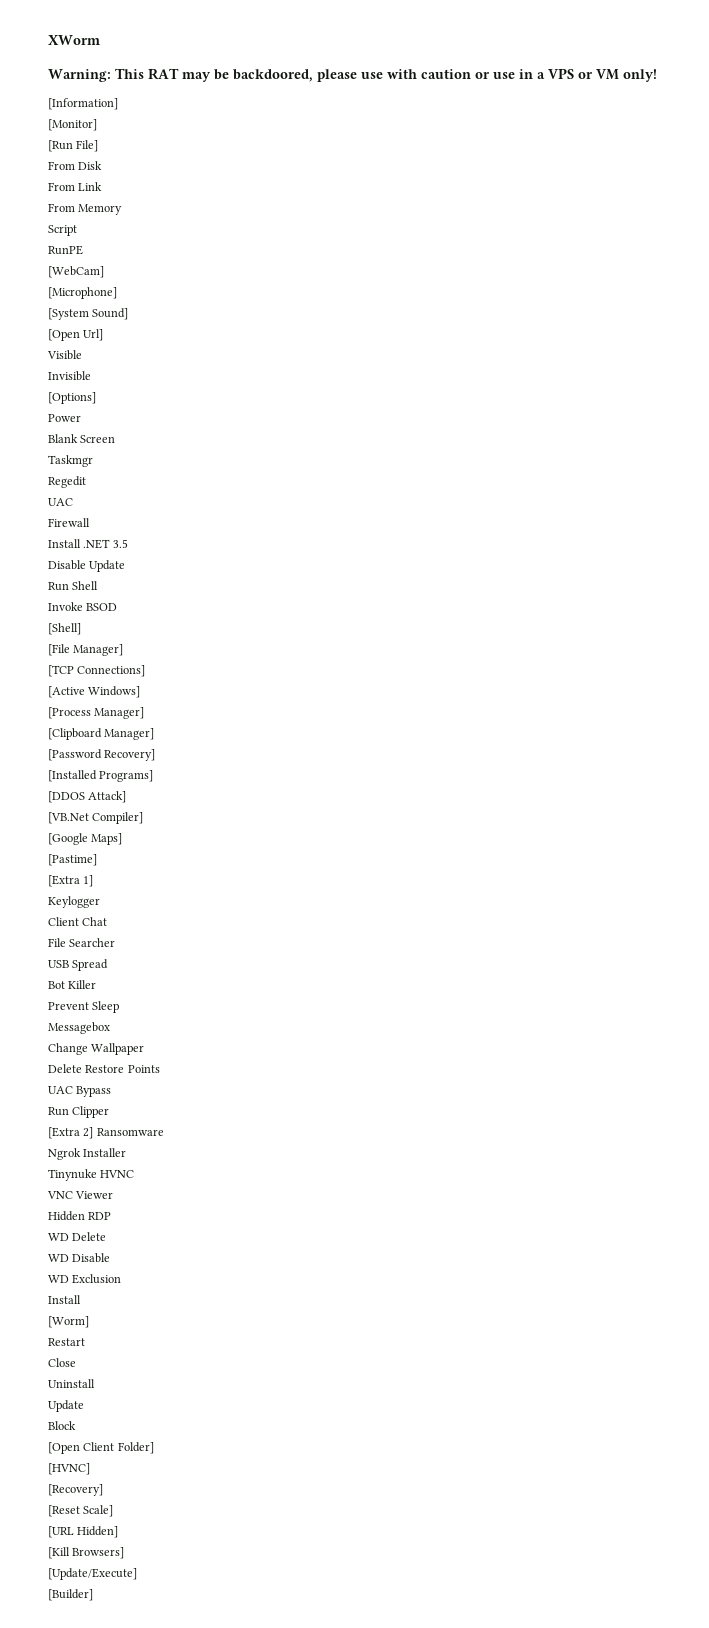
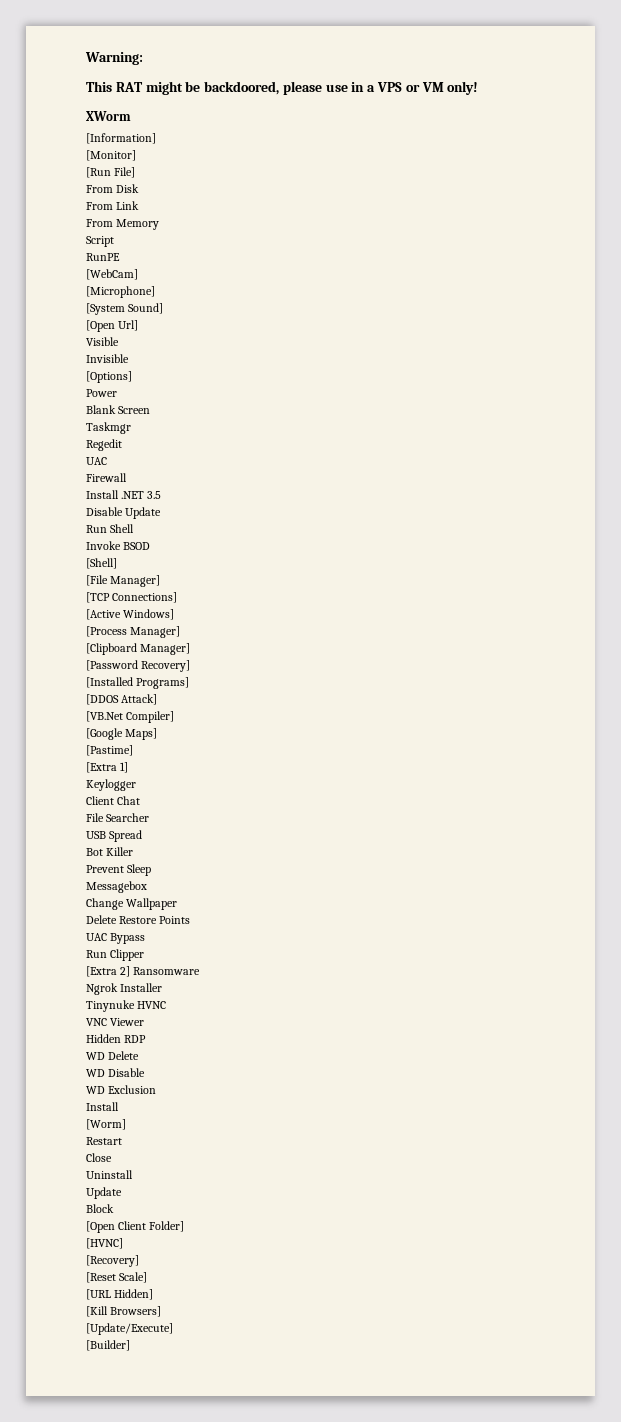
- XWorm
- Warning: This RAT may be backdoored, please use with caution or use in a VPS or VM only!
+ Warning:
+ This RAT might be backdoored, please use in a VPS or VM only!
+ XWorm

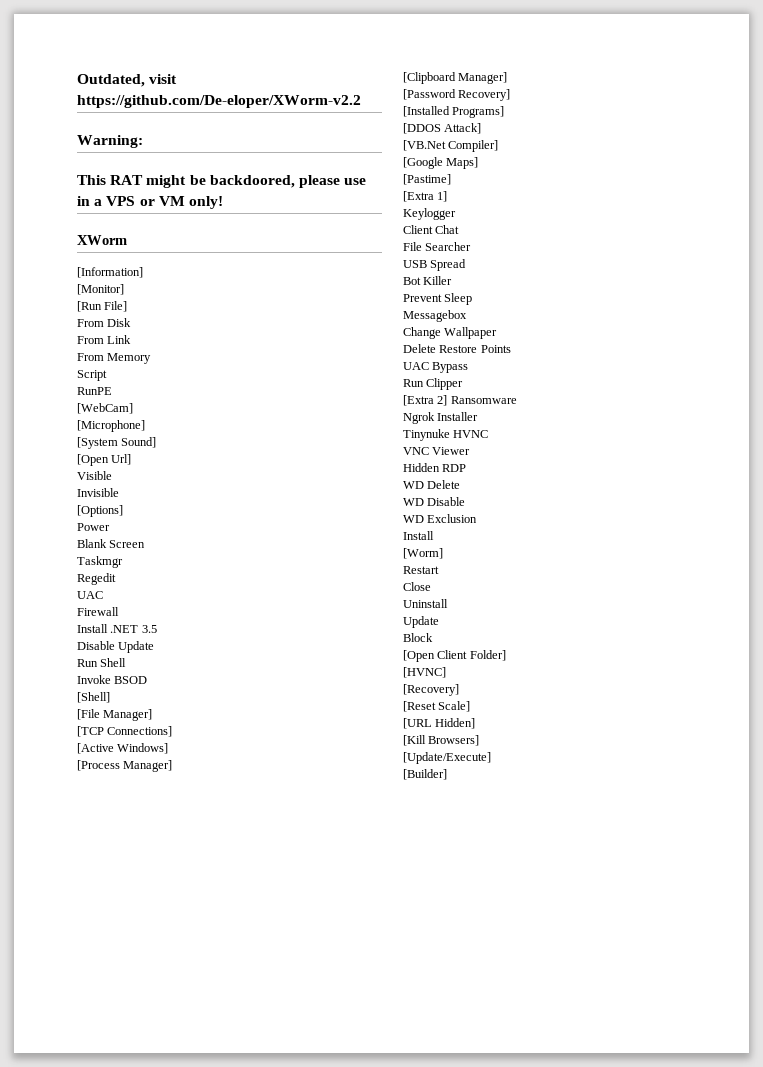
+ Outdated, visit https://github.com/De-eloper/XWorm-v2.2

